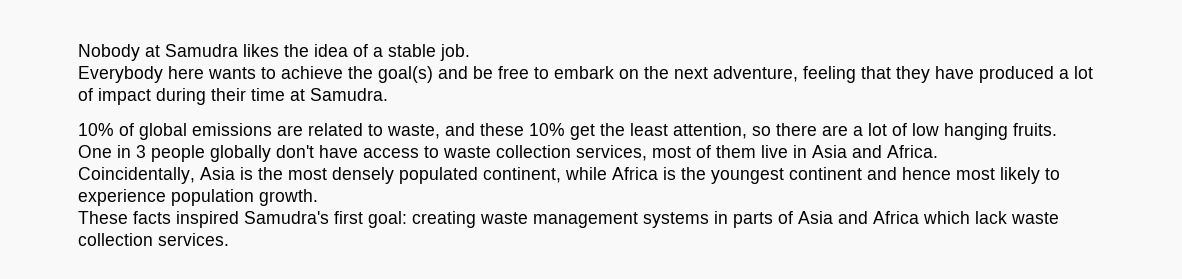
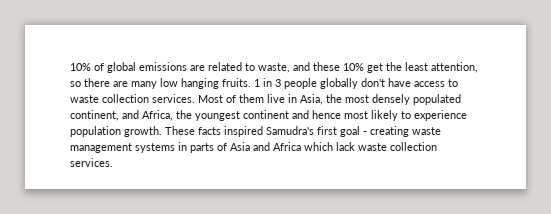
- Nobody at Samudra likes the idea of a stable job.
- Everybody here wants to achieve the goal(s) and be free to embark on the next adventure, feeling that they have produced a lot of impact during their time at Samudra.
- 10% of global emissions are related to waste, and these 10% get the least attention, so there are a lot of low hanging fruits.
- One in 3 people globally don't have access to waste collection services, most of them live in Asia and Africa.
- Coincidentally, Asia is the most densely populated continent, while Africa is the youngest continent and hence most likely to experience population growth.
- These facts inspired Samudra's first goal: creating waste management systems in parts of Asia and Africa which lack waste collection services.
+ 10% of global emissions are related to waste, and these 10% get the least attention, so there are many low hanging fruits. 1 in 3 people globally don't have access to waste collection services. Most of them live in Asia, the most densely populated continent, and Africa, the youngest continent and hence most likely to experience population growth. These facts inspired Samudra's first goal - creating waste management systems in parts of Asia and Africa which lack waste collection services.

